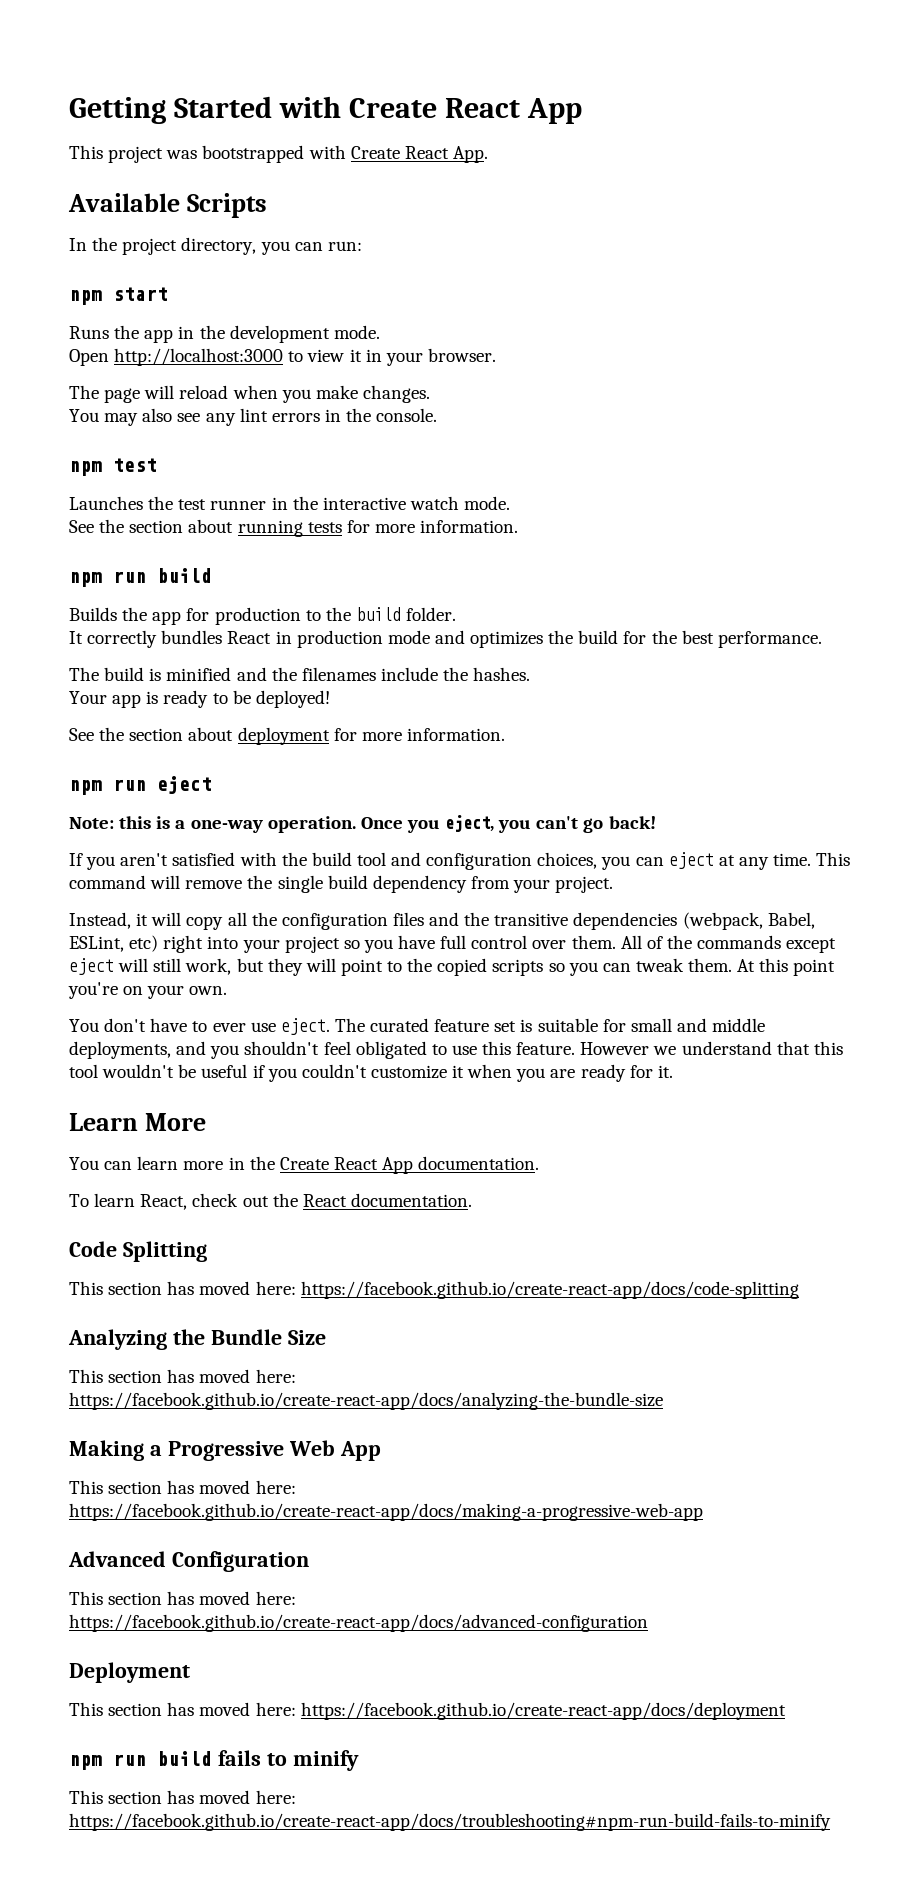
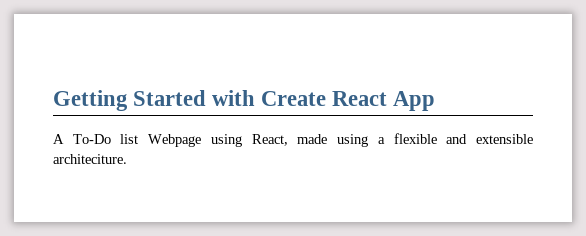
- This project was bootstrapped with Create React App.
- Available Scripts
- In the project directory, you can run:
- npm start
- Runs the app in the development mode.
- Open http://localhost:3000 to view it in your browser.
- The page will reload when you make changes.
- You may also see any lint errors in the console.
- npm test
- Launches the test runner in the interactive watch mode.
- See the section about running tests for more information.
- npm run build
- Builds the app for production to the build folder.
- It correctly bundles React in production mode and optimizes the build for the best performance.
- The build is minified and the filenames include the hashes.
- Your app is ready to be deployed!
- See the section about deployment for more information.
- npm run eject
- Note: this is a one-way operation. Once you eject, you can't go back!
- If you aren't satisfied with the build tool and configuration choices, you can eject at any time. This command will remove the single build dependency from your project.
- Instead, it will copy all the configuration files and the transitive dependencies (webpack, Babel, ESLint, etc) right into your project so you have full control over them. All of the commands except eject will still work, but they will point to the copied scripts so you can tweak them. At this point you're on your own.
- You don't have to ever use eject. The curated feature set is suitable for small and middle deployments, and you shouldn't feel obligated to use this feature. However we understand that this tool wouldn't be useful if you couldn't customize it when you are ready for it.
- Learn More
- You can learn more in the Create React App documentation.
- To learn React, check out the React documentation.
- Code Splitting
- This section has moved here: https://facebook.github.io/create-react-app/docs/code-splitting
- Analyzing the Bundle Size
- This section has moved here: https://facebook.github.io/create-react-app/docs/analyzing-the-bundle-size
- Making a Progressive Web App
- This section has moved here: https://facebook.github.io/create-react-app/docs/making-a-progressive-web-app
- Advanced Configuration
- This section has moved here: https://facebook.github.io/create-react-app/docs/advanced-configuration
- Deployment
- This section has moved here: https://facebook.github.io/create-react-app/docs/deployment
- npm run build fails to minify
- This section has moved here: https://facebook.github.io/create-react-app/docs/troubleshooting#npm-run-build-fails-to-minify
+ A To-Do list Webpage using React, made using a flexible and extensible architeciture.

